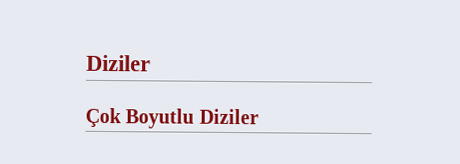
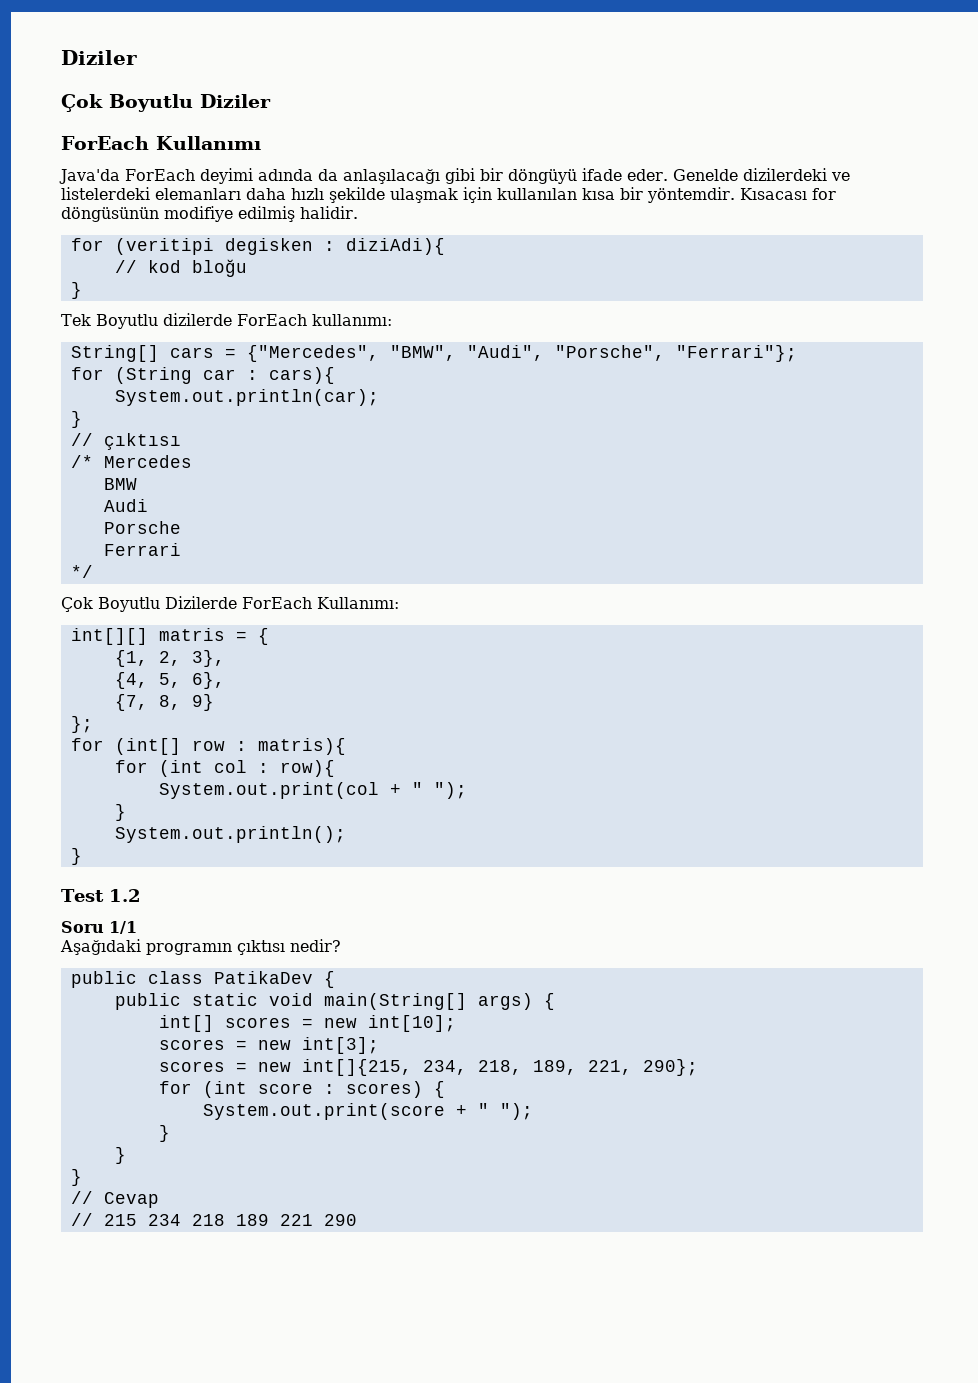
+ ForEach Kullanımı
+ Java'da ForEach deyimi adında da anlaşılacağı gibi bir döngüyü ifade eder. Genelde dizilerdeki ve listelerdeki elemanları daha hızlı şekilde ulaşmak için kullanılan kısa bir yöntemdir. Kısacası for döngüsünün modifiye edilmiş halidir.
+ for (veritipi degisken : diziAdi){
+ // kod bloğu
+ }
+ Tek Boyutlu dizilerde ForEach kullanımı:
+ String[] cars = {"Mercedes", "BMW", "Audi", "Porsche", "Ferrari"};
+ for (String car : cars){
+ System.out.println(car);
+ }
+ // çıktısı
+ /* Mercedes
+ BMW
+ Audi
+ Porsche
+ Ferrari
+ */
+ Çok Boyutlu Dizilerde ForEach Kullanımı:
+ int[][] matris = {
+ {1, 2, 3},
+ {4, 5, 6},
+ {7, 8, 9}
+ };
+ for (int[] row : matris){
+ for (int col : row){
+ System.out.print(col + " ");
+ }
+ System.out.println();
+ }
+ Test 1.2
+ Soru 1/1
+ Aşağıdaki programın çıktısı nedir?
+ public class PatikaDev {
+ public static void main(String[] args) {
+ int[] scores = new int[10];
+ scores = new int[3];
+ scores = new int[]{215, 234, 218, 189, 221, 290};
+ for (int score : scores) {
+ System.out.print(score + " ");
+ }
+ }
+ }
+ // Cevap
+ // 215 234 218 189 221 290

